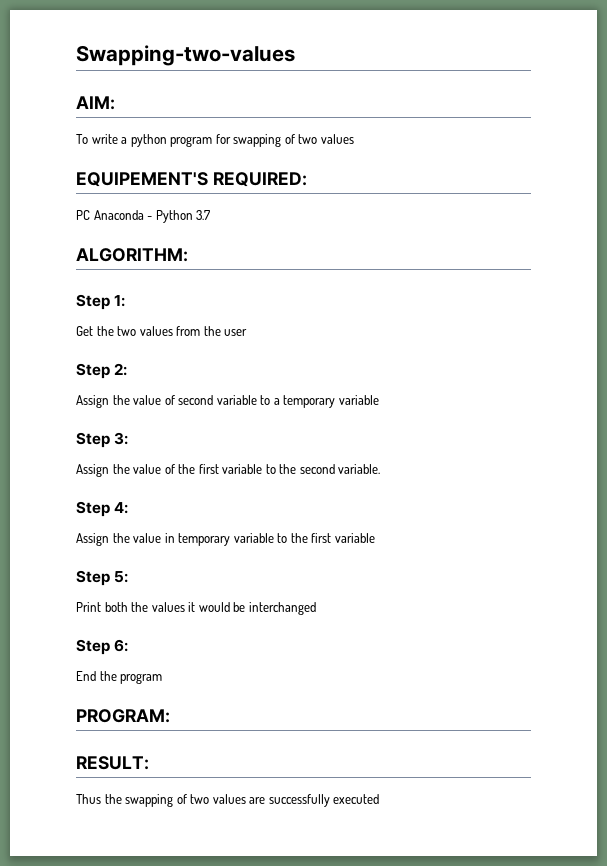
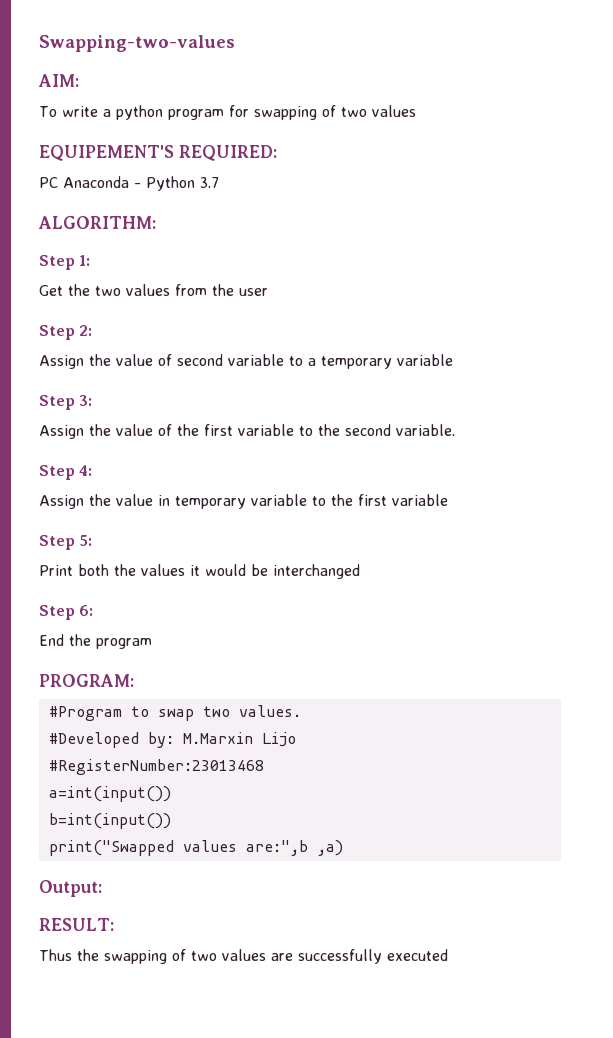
+ #Program to swap two values.
+ #Developed by: M.Marxin Lijo
+ #RegisterNumber:23013468
+ a=int(input())
+ b=int(input())
+ print("Swapped values are:",b ,a)
+ Output:

